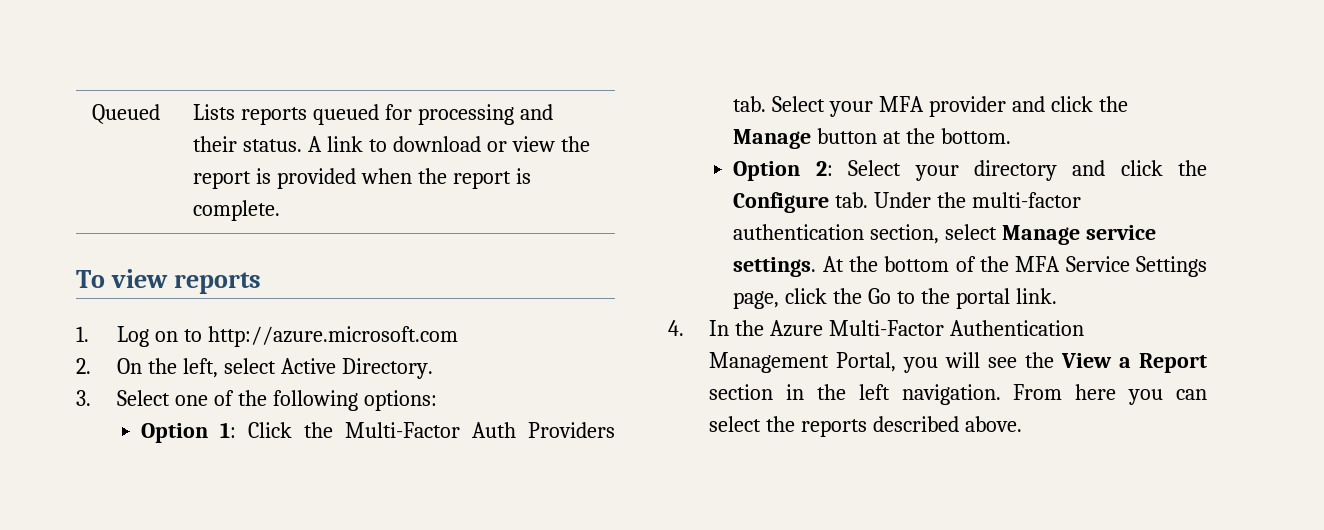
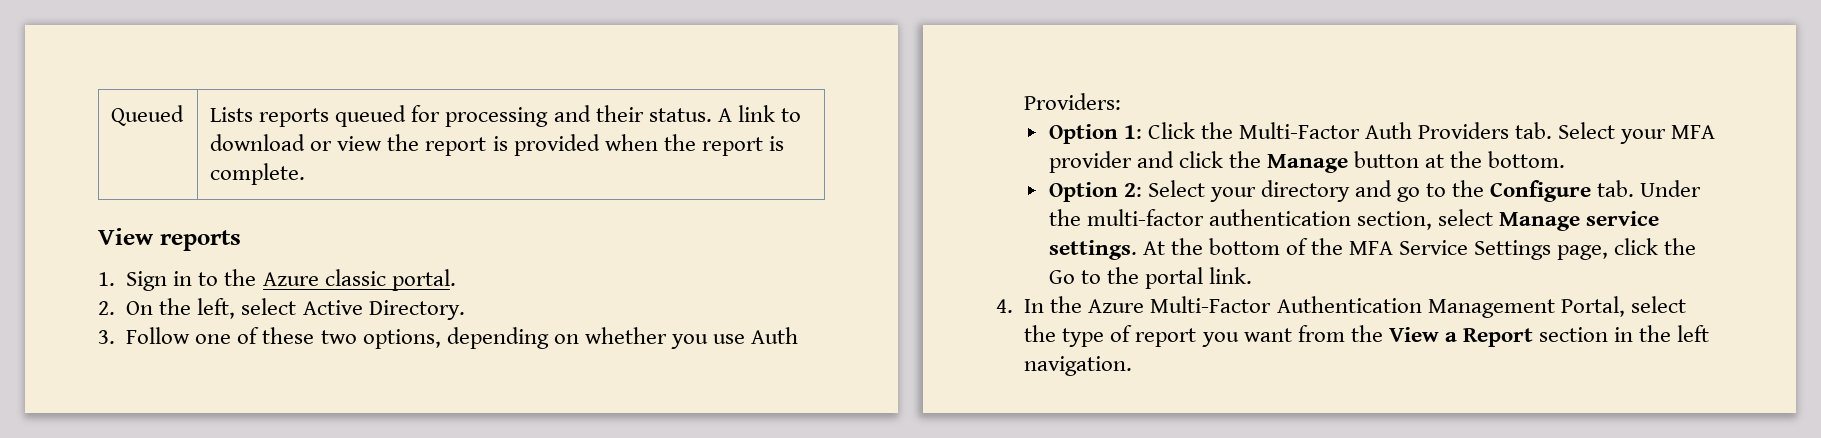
- To view reports
+ View reports
- 1. Log on to http://azure.microsoft.com
+ 1. Sign in to the Azure classic portal.
- 3. Select one of the following options:
+ 3. Follow one of these two options, depending on whether you use Auth Providers:
- Option 2: Select your directory and click the Configure tab. Under the multi-factor authentication section, select Manage service settings.
+ Option 2: Select your directory and go to the Configure tab. Under the multi-factor authentication section, select Manage service settings.
- 4. In the Azure Multi-Factor Authentication Management Portal, you will see the View a Report section in the left navigation. From here you can select the reports described above.
+ 4. In the Azure Multi-Factor Authentication Management Portal, select the type of report you want from the View a Report section in the left navigation.

